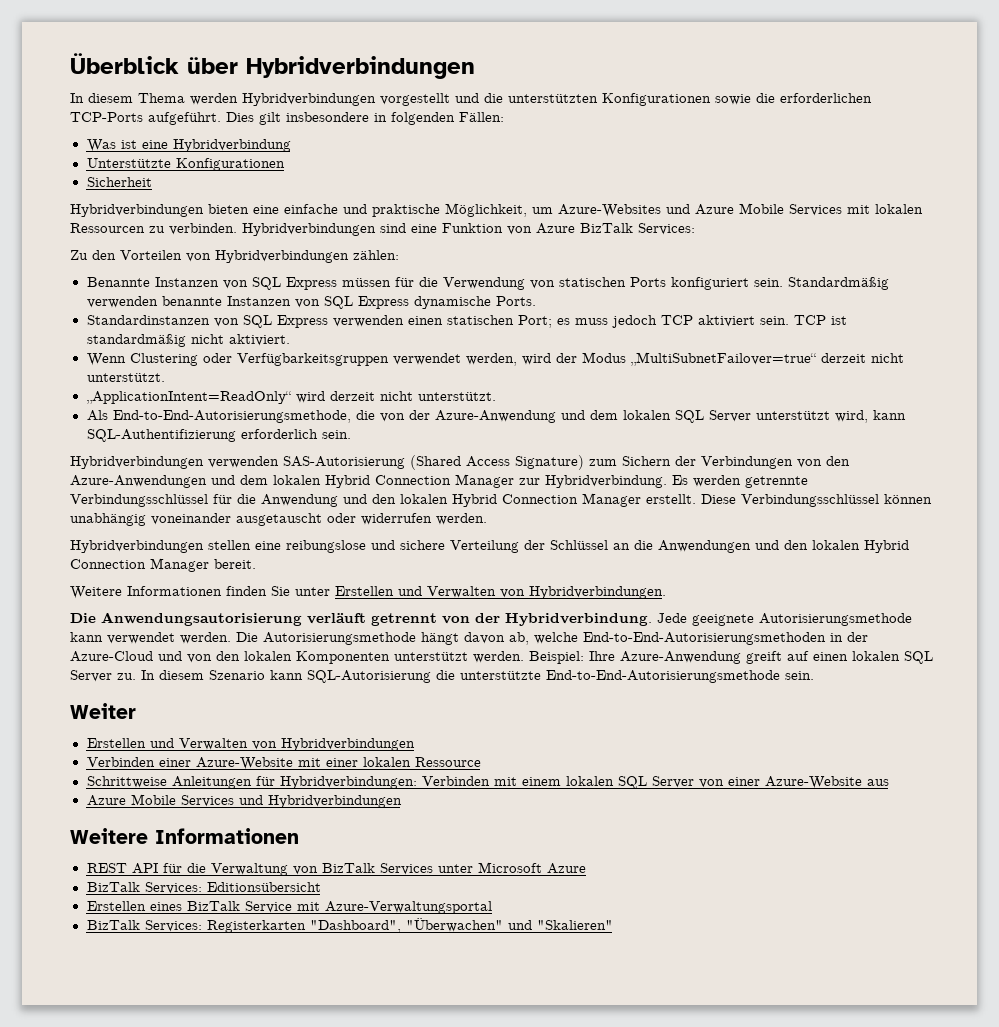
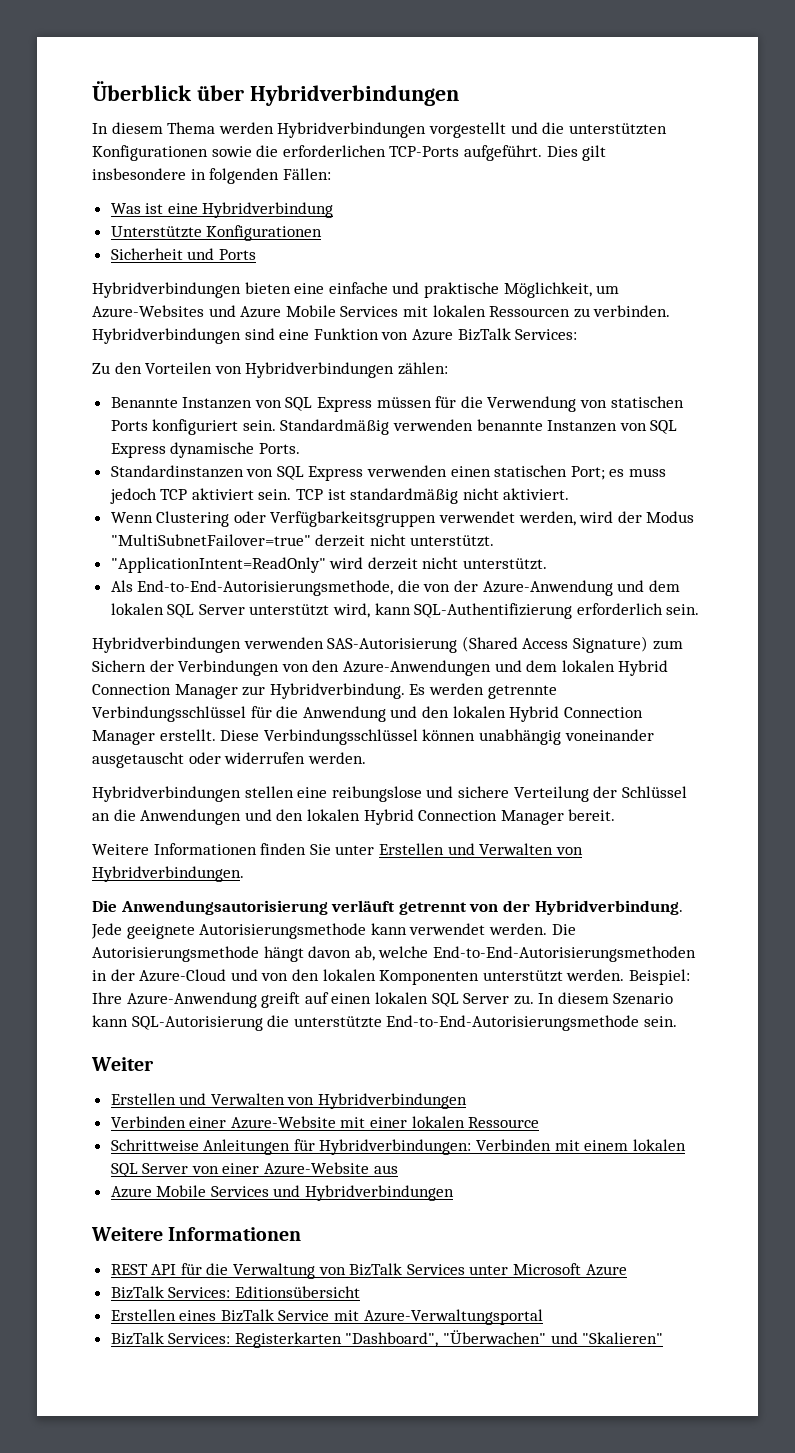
- Sicherheit
+ Sicherheit und Ports
- Wenn Clustering oder Verfügbarkeitsgruppen verwendet werden, wird der Modus „MultiSubnetFailover=true“ derzeit nicht unterstützt.
- „ApplicationIntent=ReadOnly“ wird derzeit nicht unterstützt.
+ Wenn Clustering oder Verfügbarkeitsgruppen verwendet werden, wird der Modus "MultiSubnetFailover=true" derzeit nicht unterstützt.
+ "ApplicationIntent=ReadOnly" wird derzeit nicht unterstützt.

